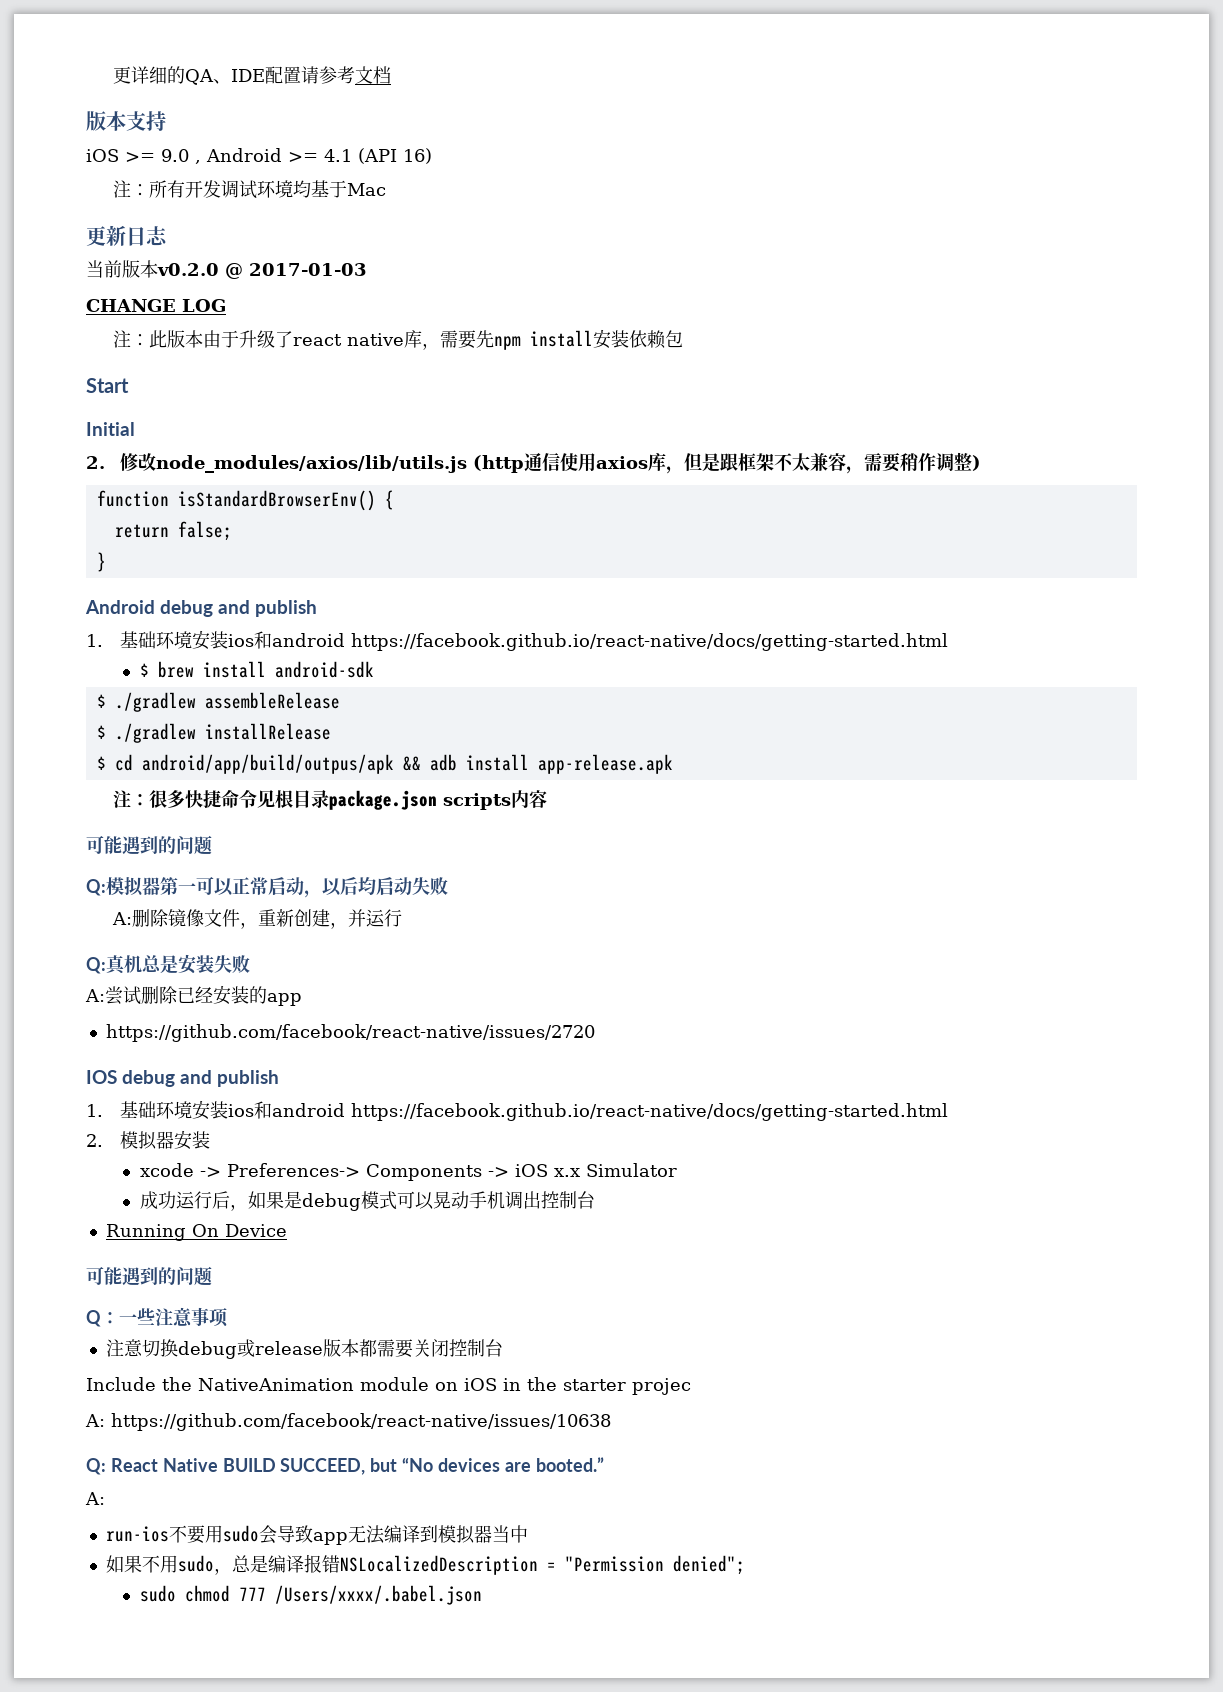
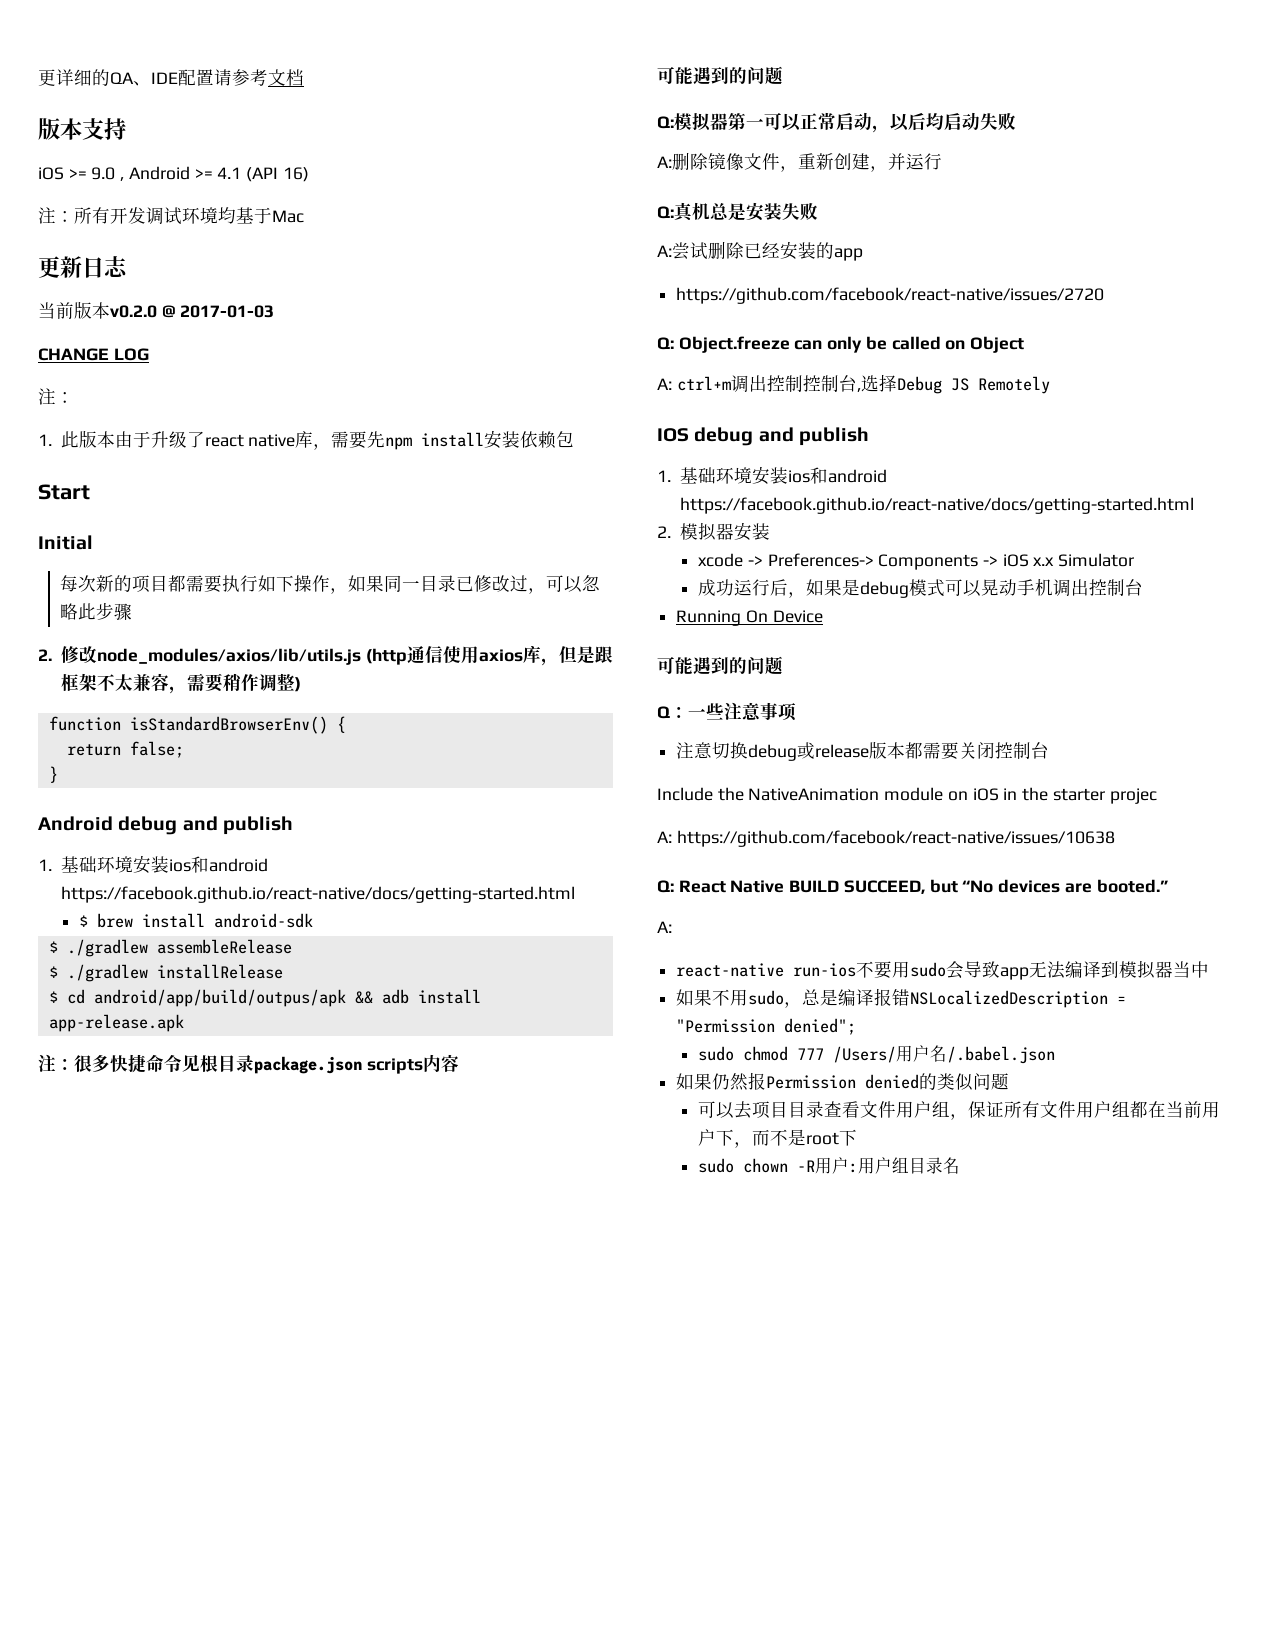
  CHANGE LOG
- 注：此版本由于升级了react native库，需要先npm install安装依赖包
+ 注：
+ 1.此版本由于升级了react native库，需要先npm install安装依赖包
+ 每次新的项目都需要执行如下操作，如果同一目录已修改过，可以忽略此步骤
+ Q: Object.freeze can only be called on Object
+ A: ctrl+m调出控制控制台,选择Debug JS Remotely
- run-ios不要用sudo会导致app无法编译到模拟器当中
+ react-native run-ios不要用sudo会导致app无法编译到模拟器当中
- sudo chmod 777 /Users/xxxx/.babel.json
+ sudo chmod 777 /Users/用户名/.babel.json
+ 如果仍然报Permission denied的类似问题
+ 可以去项目目录查看文件用户组，保证所有文件用户组都在当前用户下，而不是root下
+ sudo chown -R用户:用户组目录名

